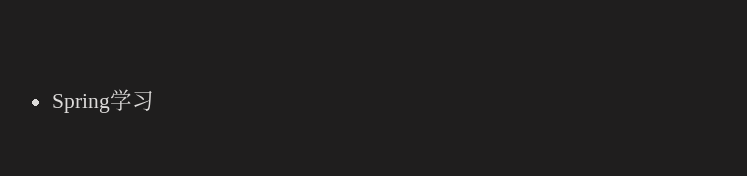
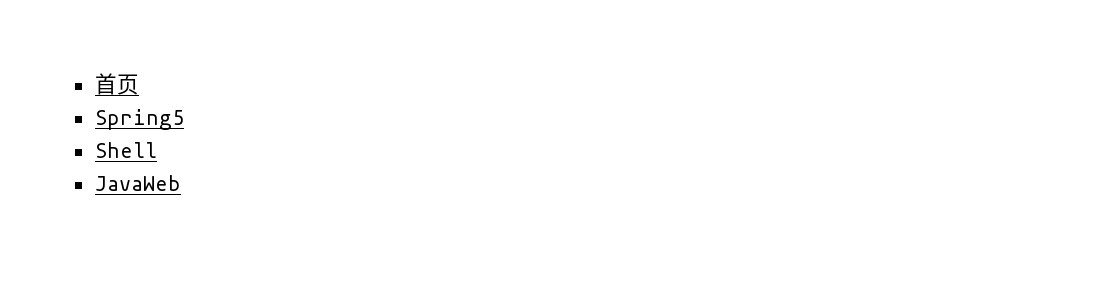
- Spring学习
+ 首页
+ Spring5
+ Shell
+ JavaWeb

